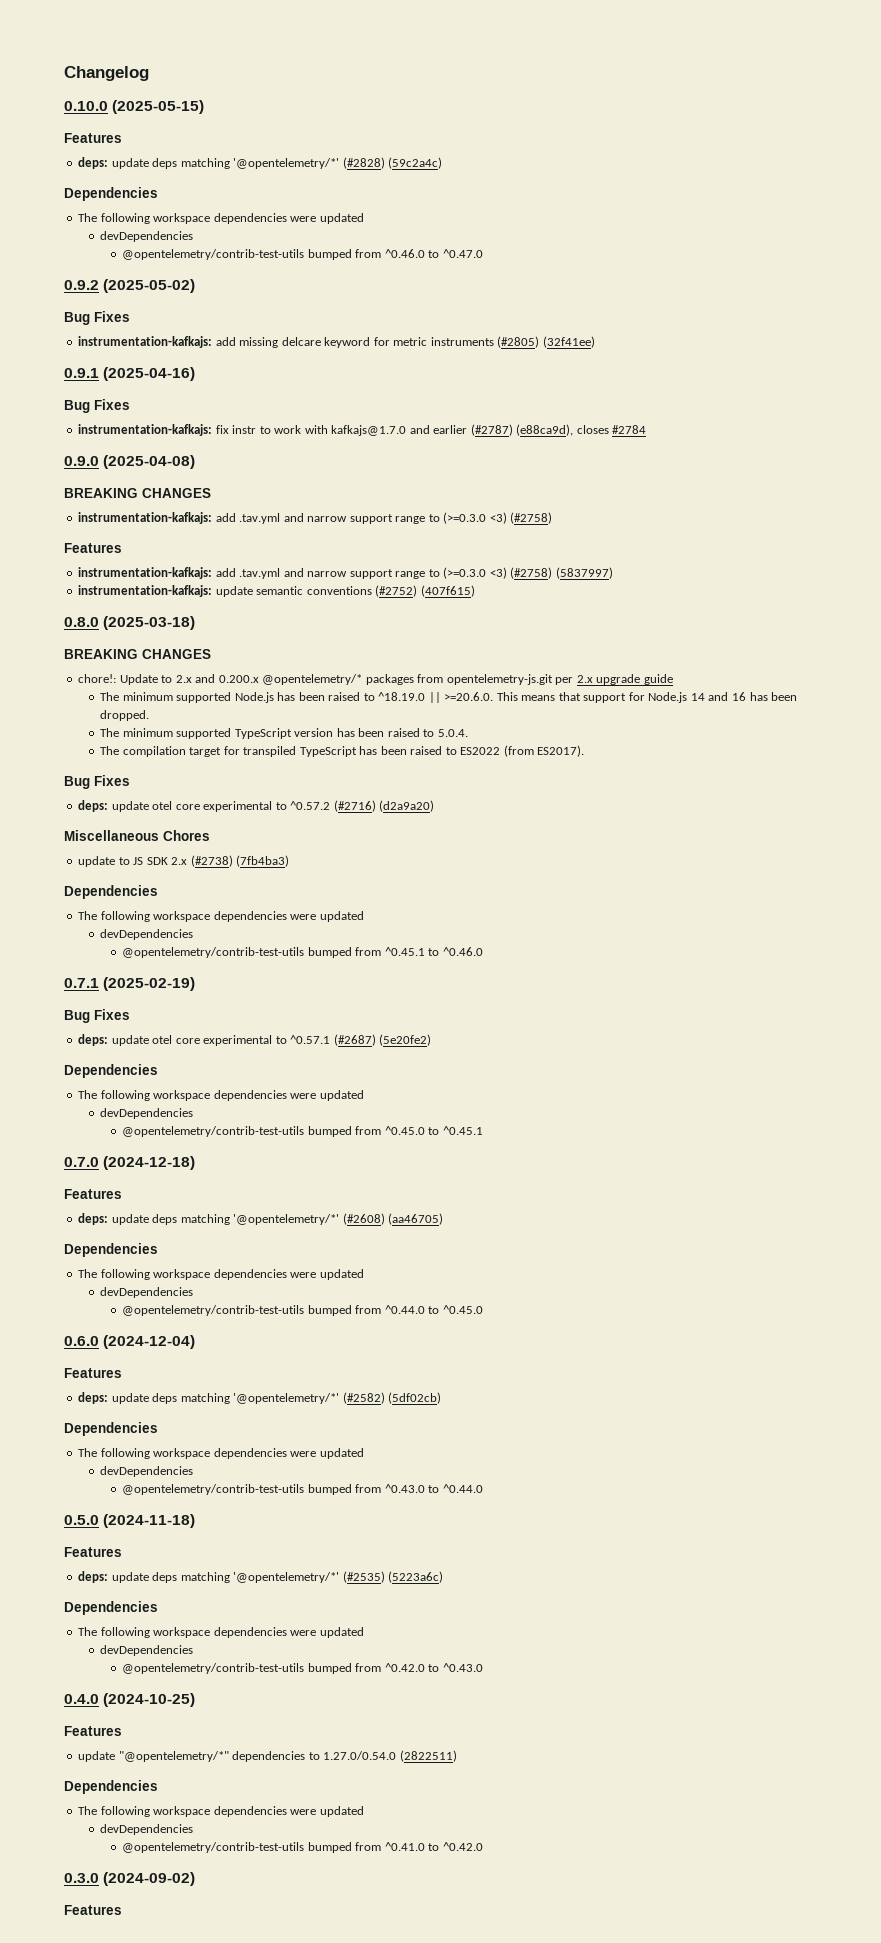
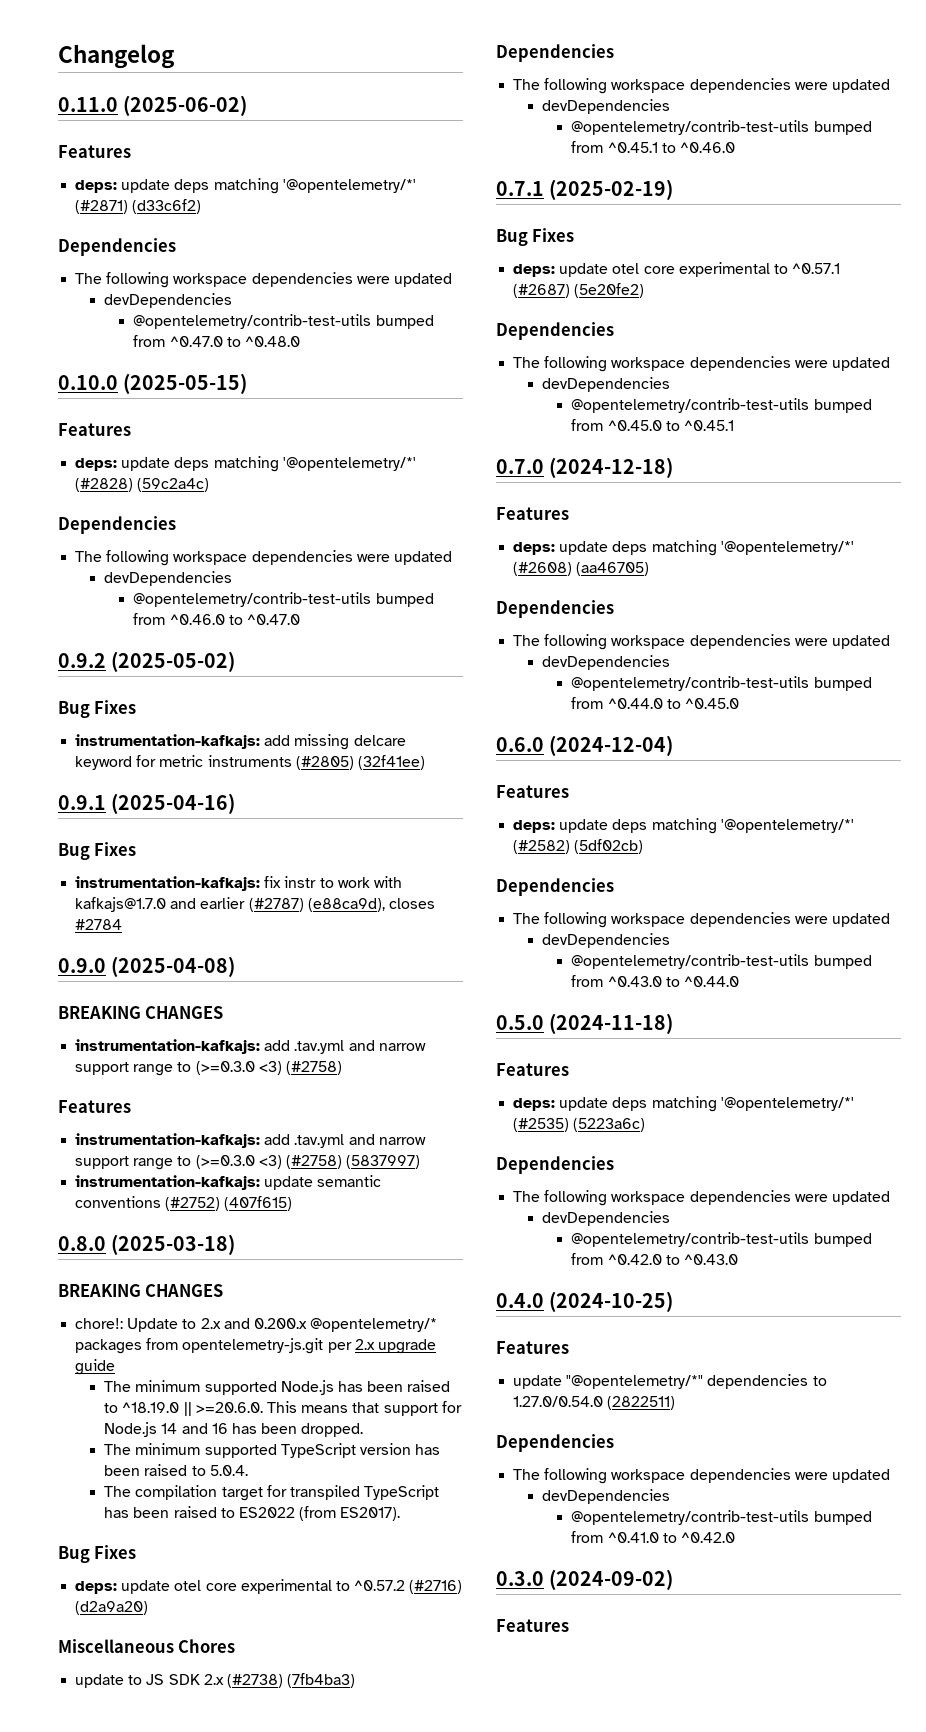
+ 0.11.0 (2025-06-02)
+ Features
+ deps: update deps matching '@opentelemetry/*' (#2871) (d33c6f2)
+ Dependencies
+ The following workspace dependencies were updated
+ devDependencies
+ @opentelemetry/contrib-test-utils bumped from ^0.47.0 to ^0.48.0

